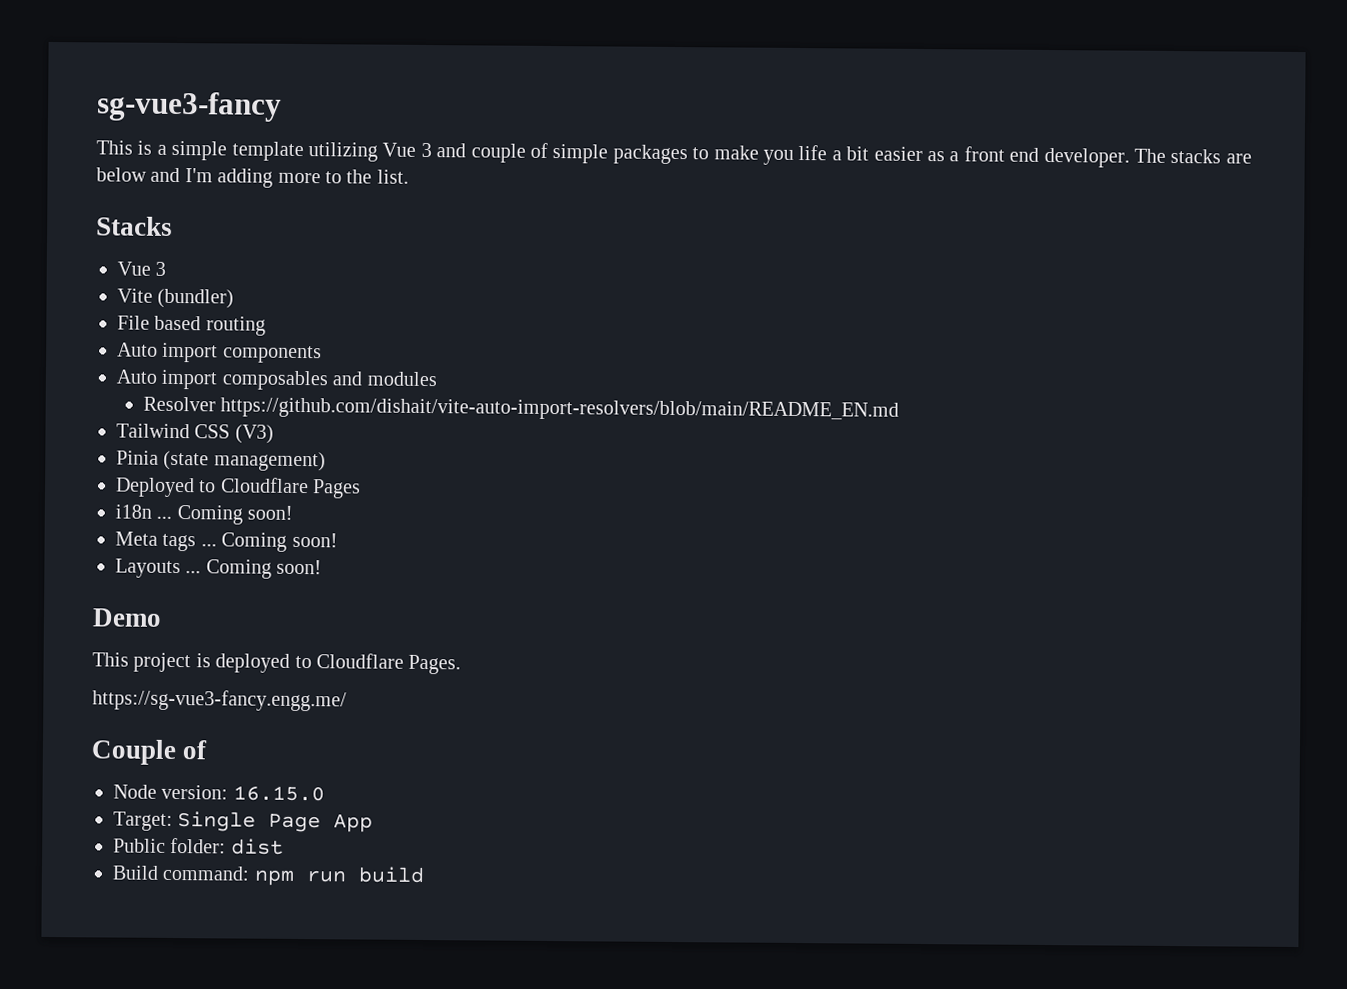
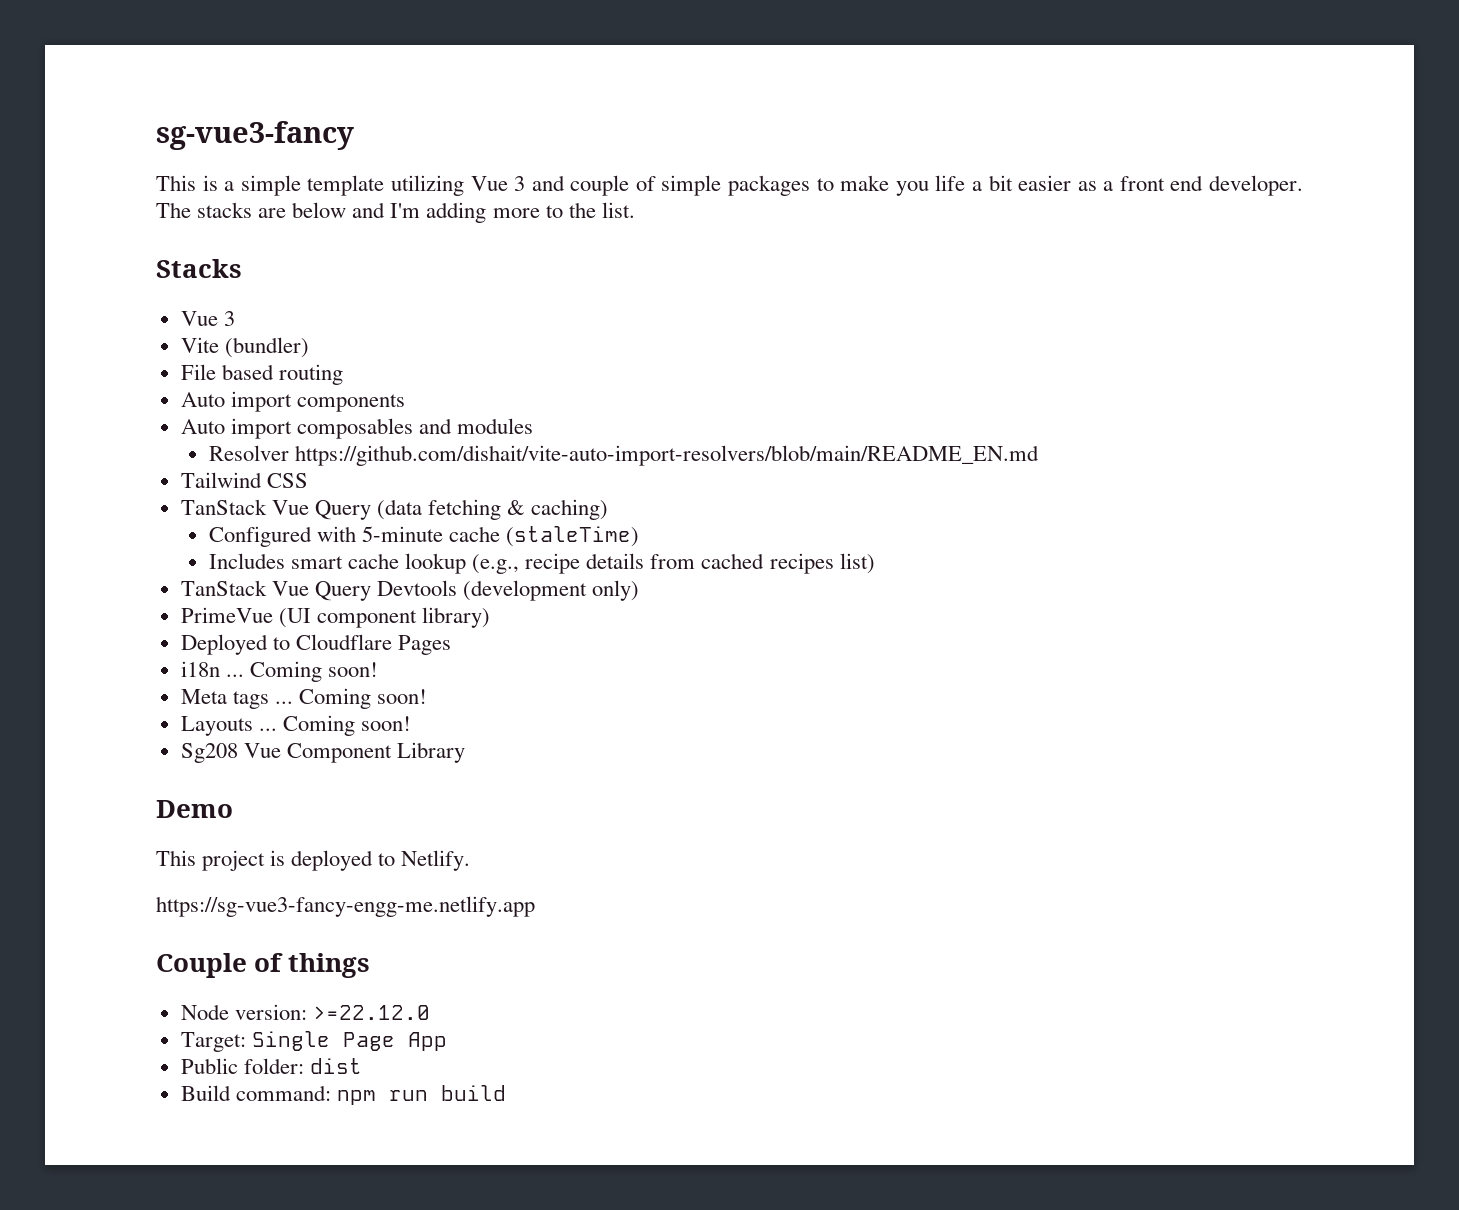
- Tailwind CSS (V3)
- Pinia (state management)
+ Tailwind CSS
+ TanStack Vue Query (data fetching & caching)
+ Configured with 5-minute cache (staleTime)
+ Includes smart cache lookup (e.g., recipe details from cached recipes list)
+ TanStack Vue Query Devtools (development only)
+ PrimeVue (UI component library)
+ Sg208 Vue Component Library
- This project is deployed to Cloudflare Pages.
- https://sg-vue3-fancy.engg.me/
+ This project is deployed to Netlify.
+ https://sg-vue3-fancy-engg-me.netlify.app
- Couple of
+ Couple of things
- Node version: 16.15.0
+ Node version: >=22.12.0

